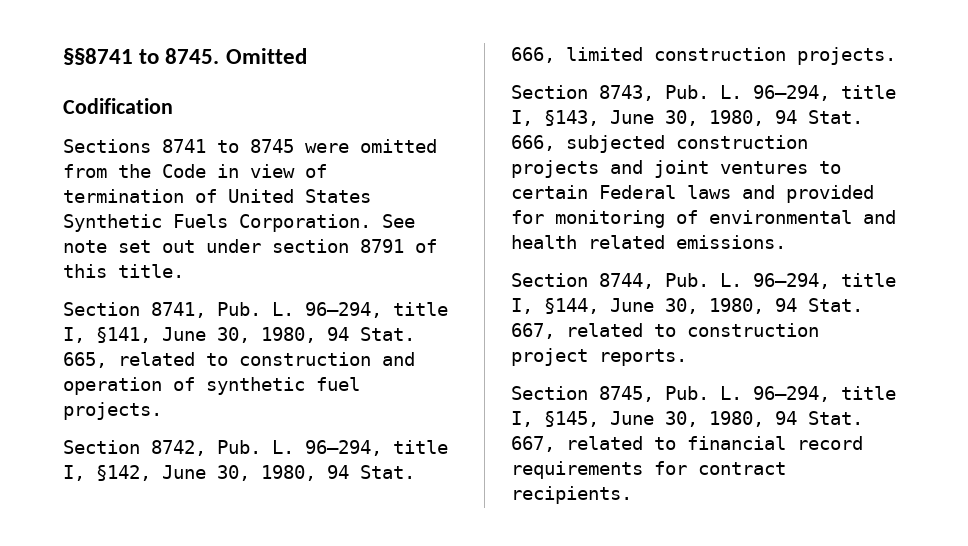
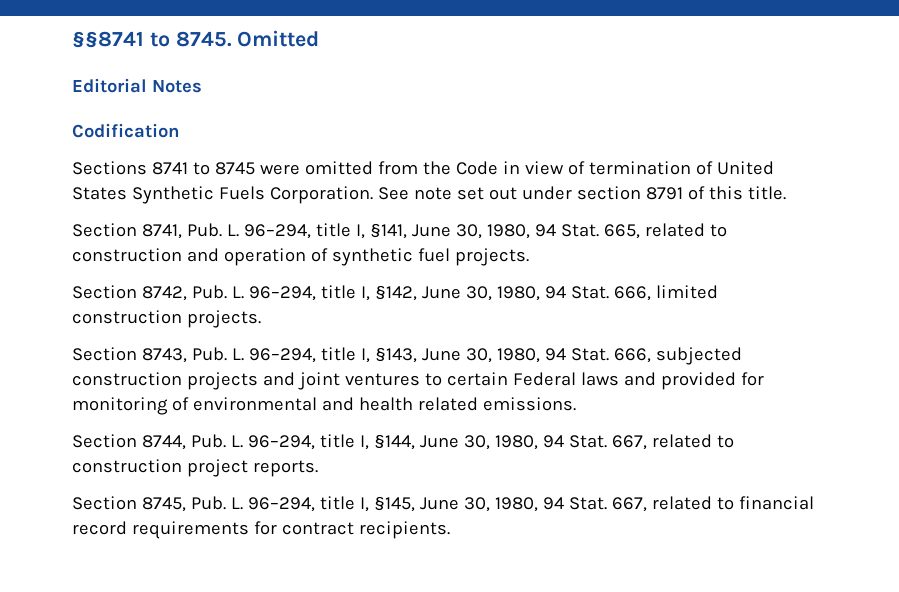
+ Editorial Notes

